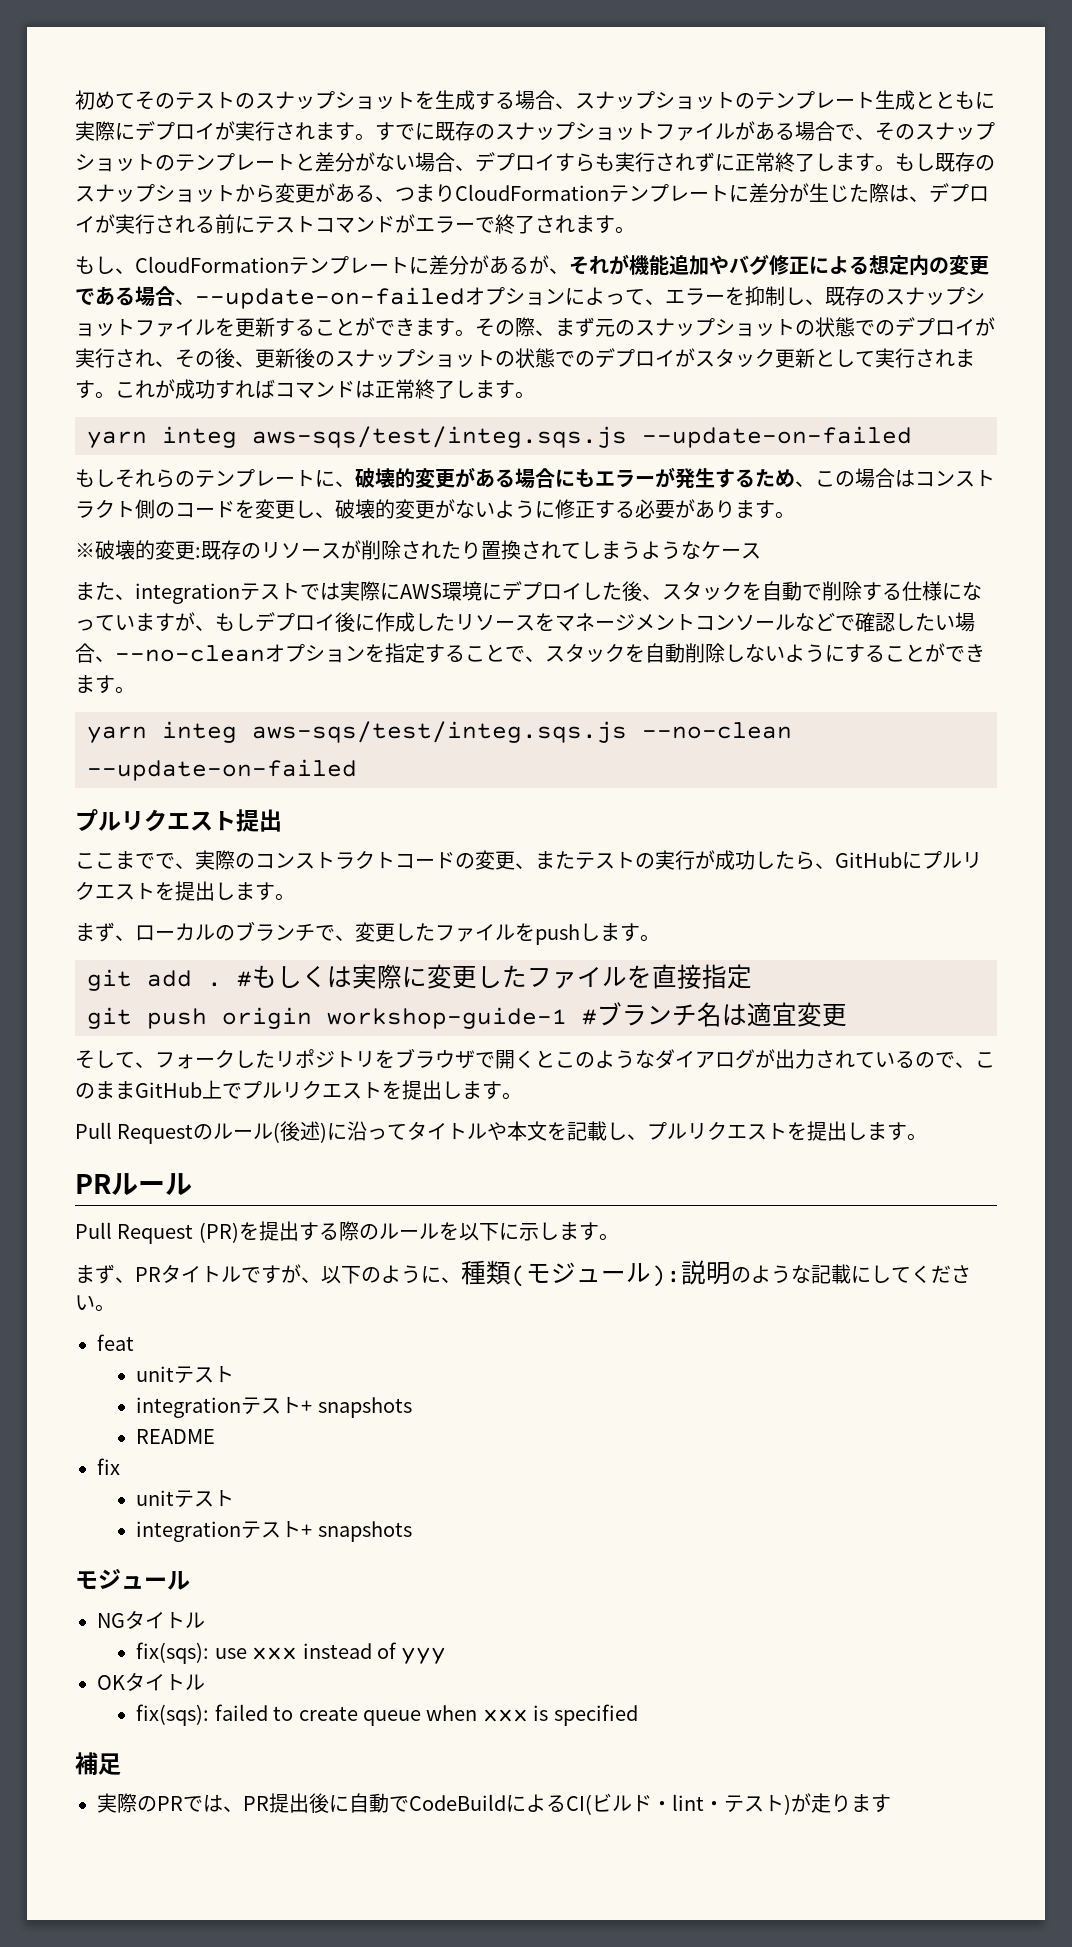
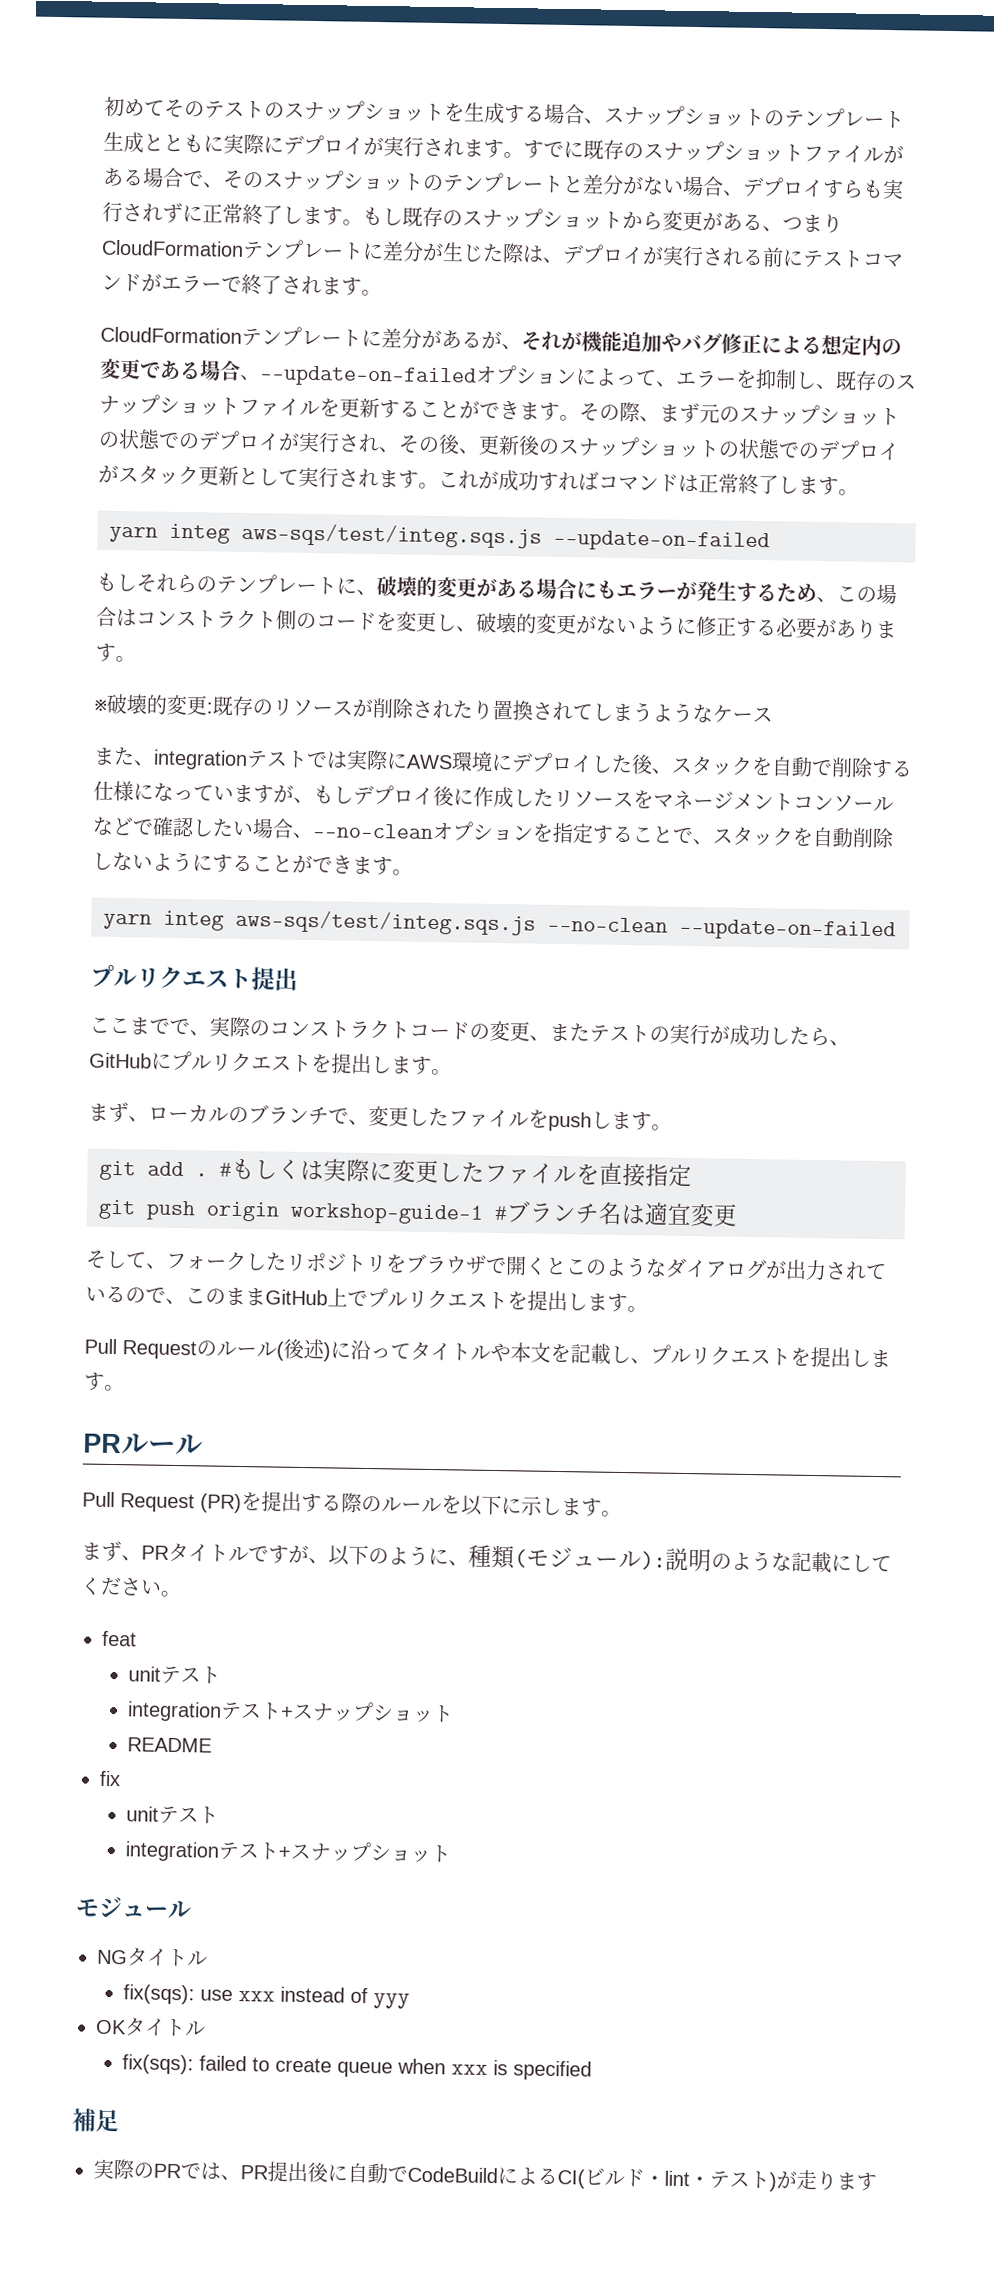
- もし、CloudFormationテンプレートに差分があるが、それが機能追加やバグ修正による想定内の変更である場合、--update-on-failedオプションによって、エラーを抑制し、既存のスナップショットファイルを更新することができます。
+ CloudFormationテンプレートに差分があるが、それが機能追加やバグ修正による想定内の変更である場合、--update-on-failedオプションによって、エラーを抑制し、既存のスナップショットファイルを更新することができます。
  feat
  unitテスト
- integrationテスト+ snapshots
+ integrationテスト+スナップショット
  fix
  unitテスト
- integrationテスト+ snapshots
+ integrationテスト+スナップショット

